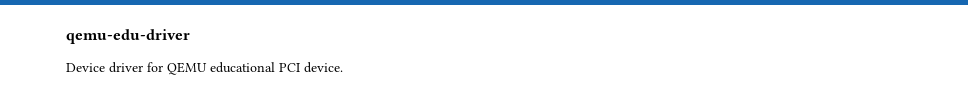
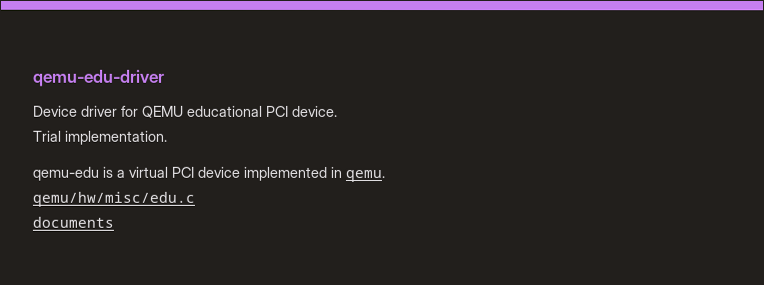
+ Trial implementation.
+ qemu-edu is a virtual PCI device implemented in qemu.
+ qemu/hw/misc/edu.c
+ documents

